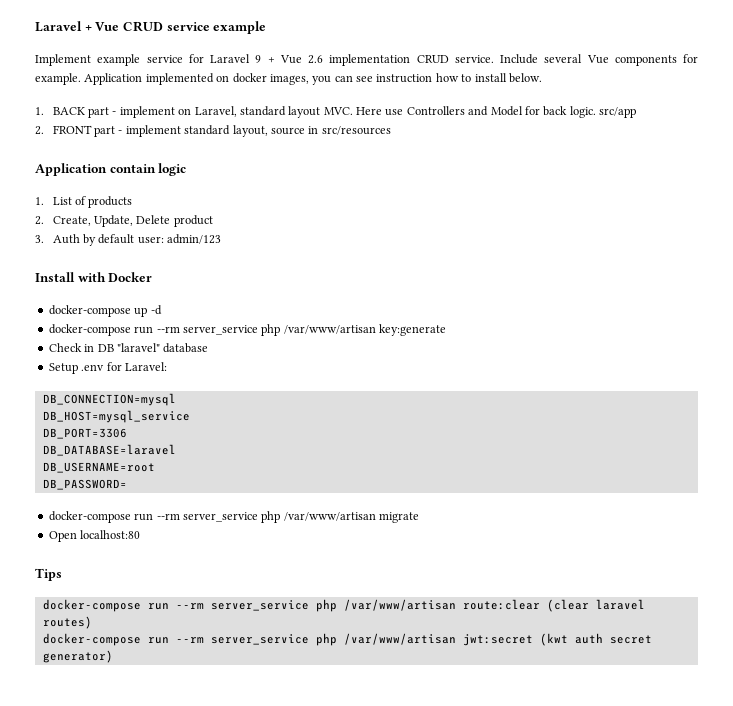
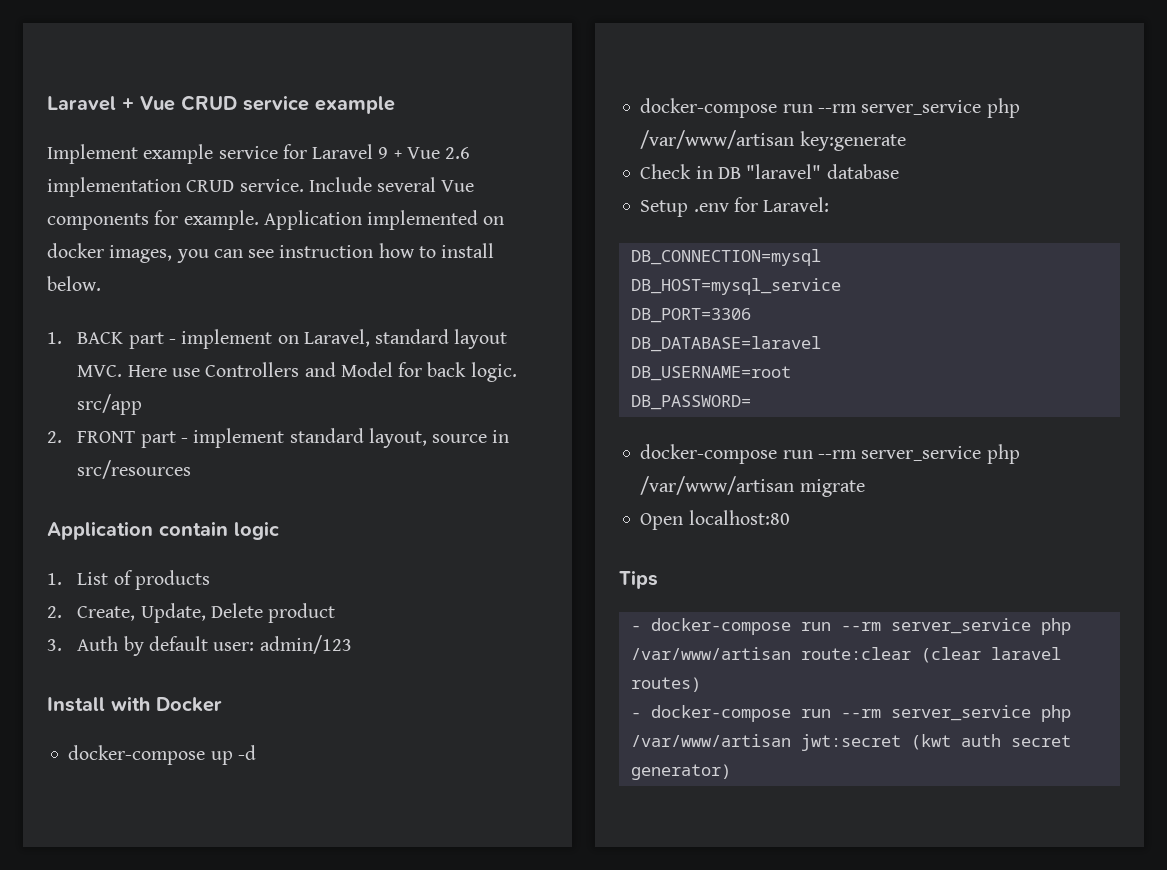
- docker-compose run --rm server_service php /var/www/artisan route:clear (clear laravel routes)
+ - docker-compose run --rm server_service php /var/www/artisan route:clear (clear laravel routes)
- docker-compose run --rm server_service php /var/www/artisan jwt:secret (kwt auth secret generator)
+ - docker-compose run --rm server_service php /var/www/artisan jwt:secret (kwt auth secret generator)

